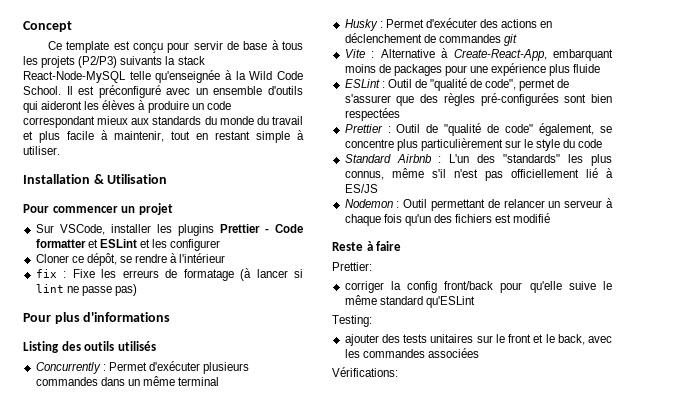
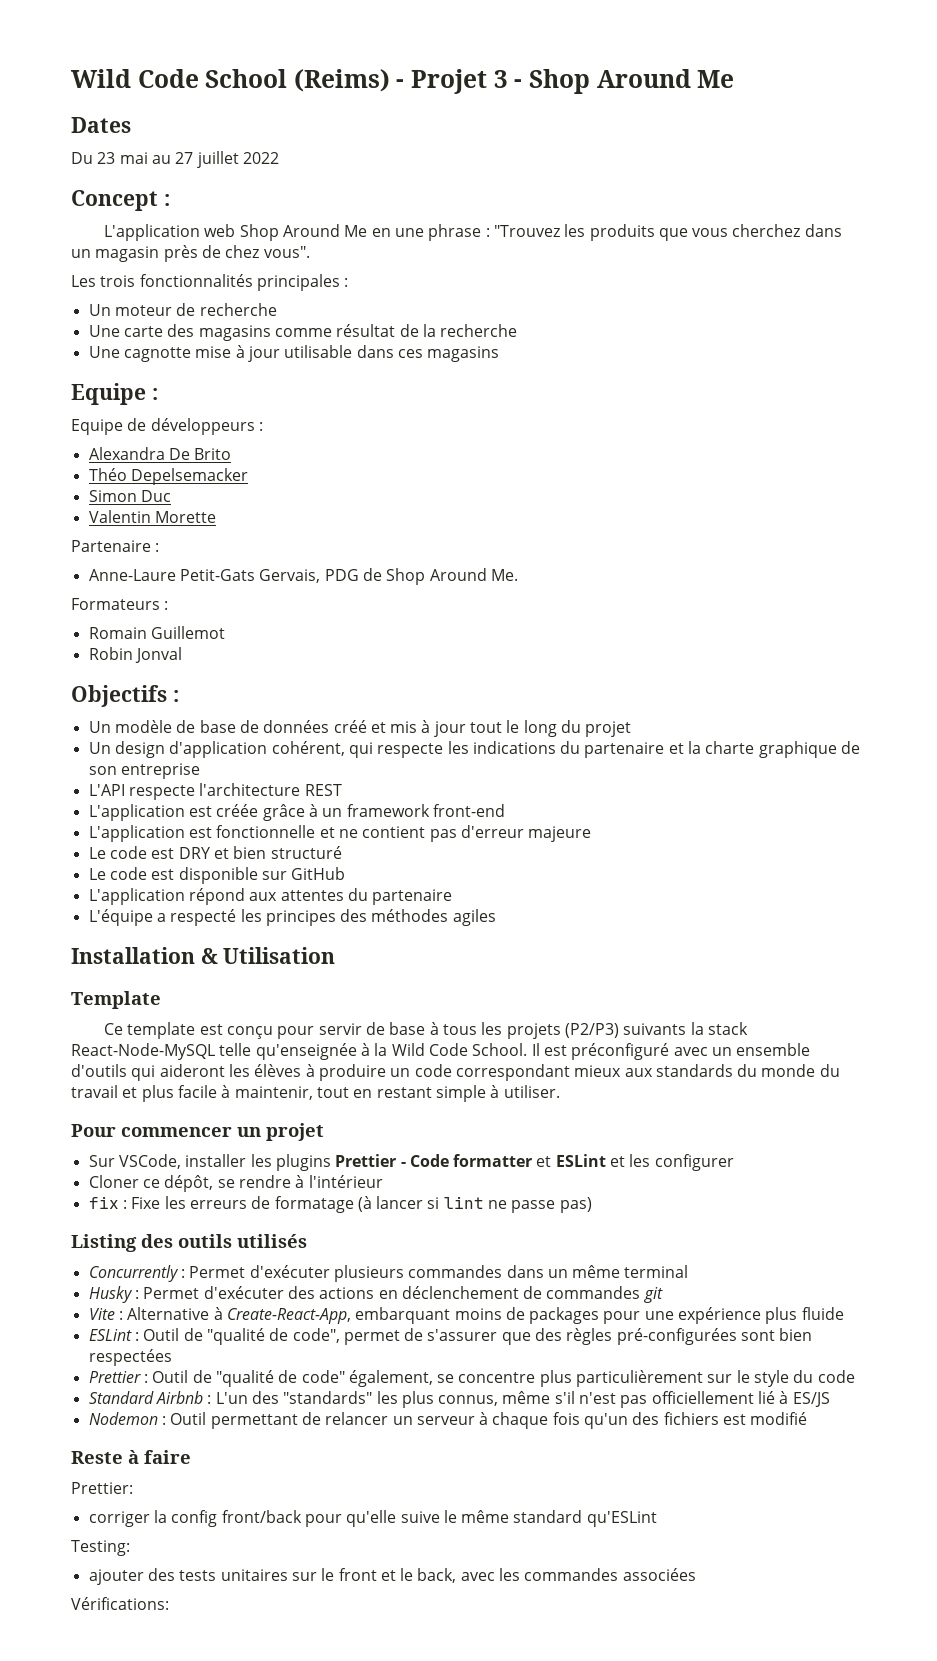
- Concept
+ Wild Code School (Reims) - Projet 3 - Shop Around Me
+ Dates
+ Du 23 mai au 27 juillet 2022
+ Concept :
+ L'application web Shop Around Me en une phrase : "Trouvez les produits que vous cherchez dans un magasin près de chez vous".
+ Les trois fonctionnalités principales :
+ Un moteur de recherche
+ Une carte des magasins comme résultat de la recherche
+ Une cagnotte mise à jour utilisable dans ces magasins
+ Equipe :
+ Equipe de développeurs :
+ Alexandra De Brito
+ Théo Depelsemacker
+ Simon Duc
+ Valentin Morette
+ Partenaire :
+ Anne-Laure Petit-Gats Gervais, PDG de Shop Around Me.
+ Formateurs :
+ Romain Guillemot
+ Robin Jonval
+ Objectifs :
+ Un modèle de base de données créé et mis à jour tout le long du projet
+ Un design d'application cohérent, qui respecte les indications du partenaire et la charte graphique de son entreprise
+ L'API respecte l'architecture REST
+ L'application est créée grâce à un framework front-end
+ L'application est fonctionnelle et ne contient pas d'erreur majeure
+ Le code est DRY et bien structuré
+ Le code est disponible sur GitHub
+ L'application répond aux attentes du partenaire
+ L'équipe a respecté les principes des méthodes agiles
+ Installation & Utilisation
+ Template
- Installation & Utilisation
- Pour plus d'informations

